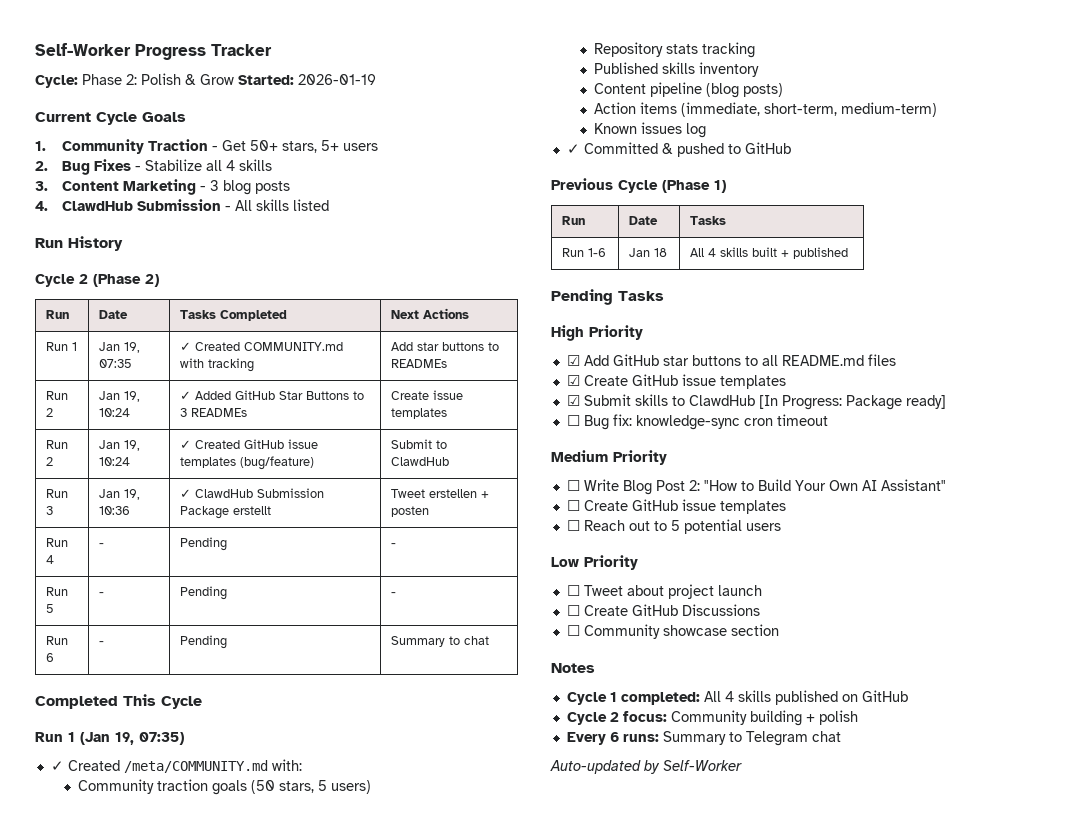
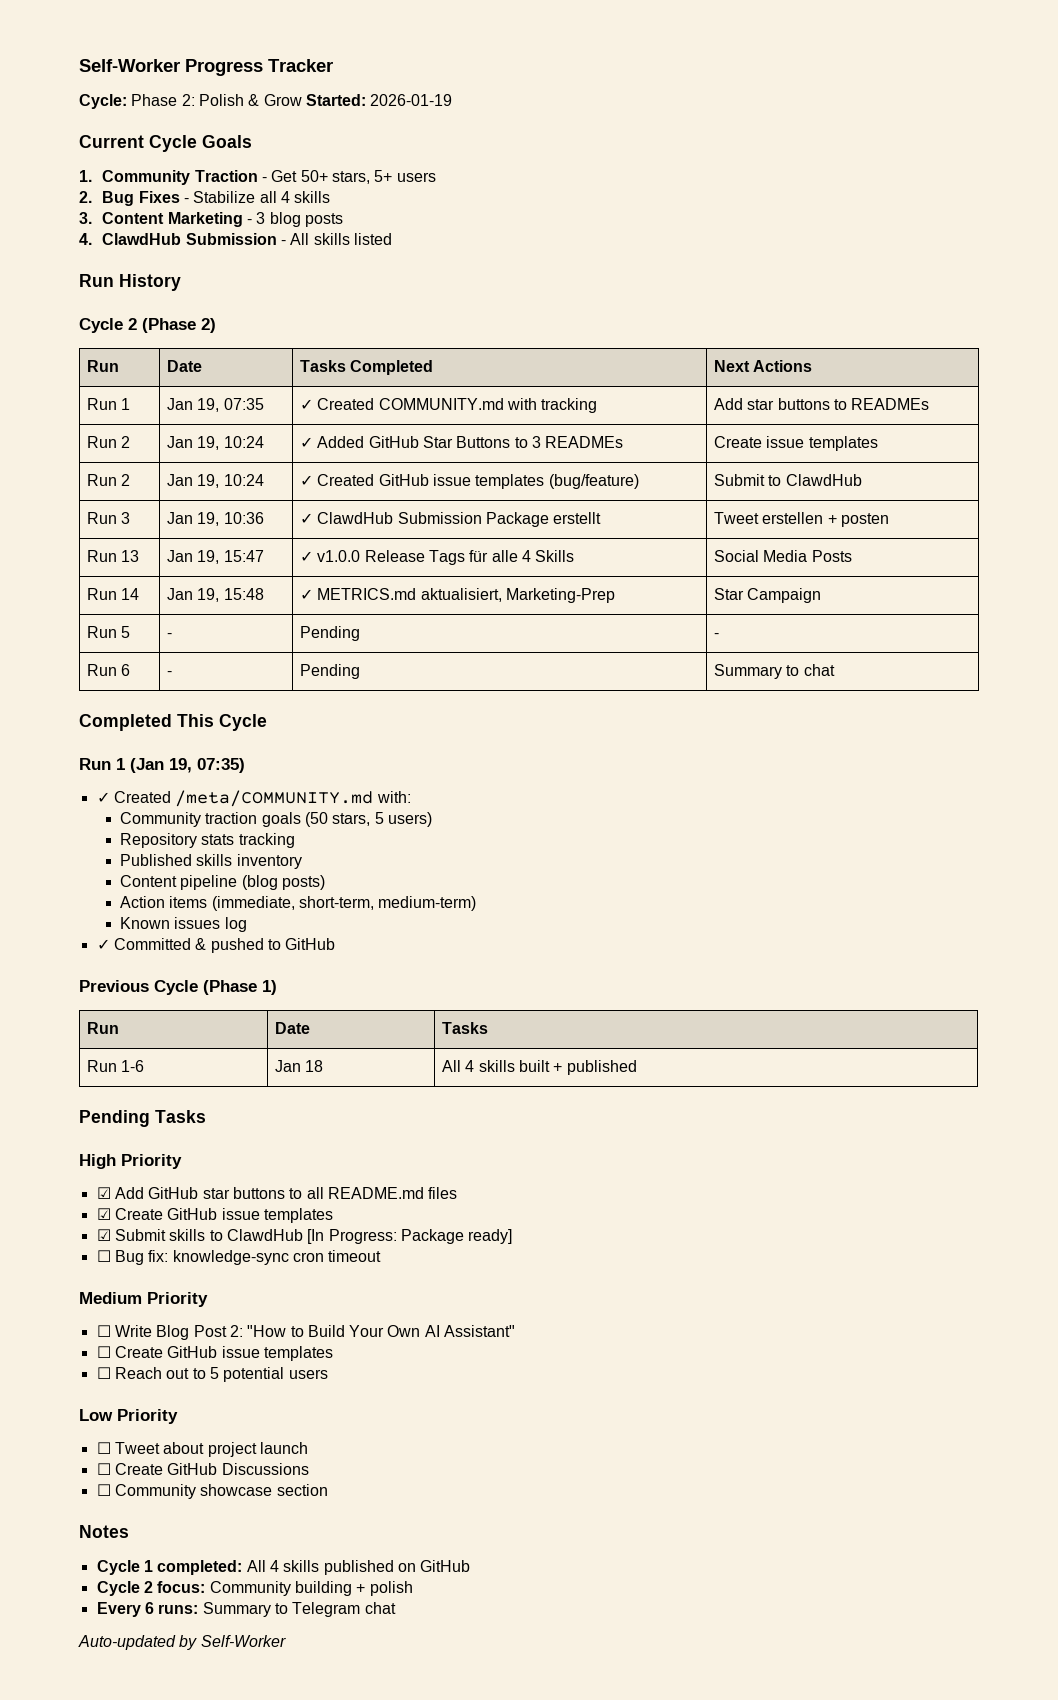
- Run 4 | - | Pending | -
+ Run 13 | Jan 19, 15:47 | ✓ v1.0.0 Release Tags für alle 4 Skills | Social Media Posts
+ Run 14 | Jan 19, 15:48 | ✓ METRICS.md aktualisiert, Marketing-Prep | Star Campaign

